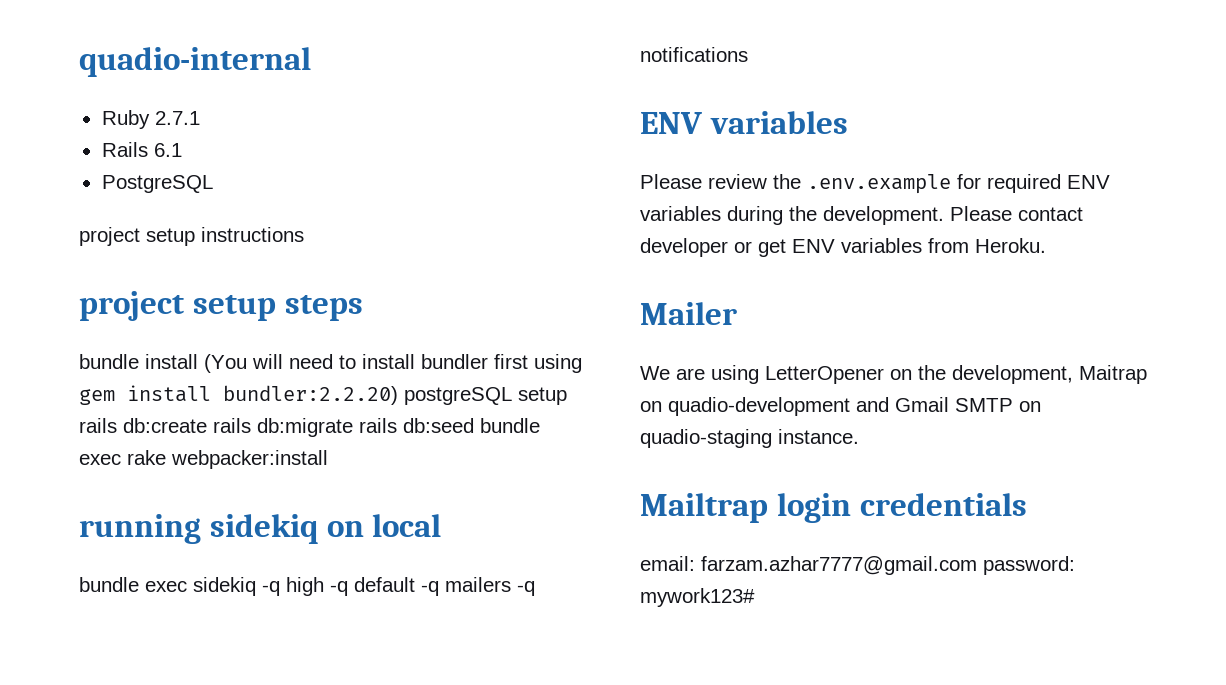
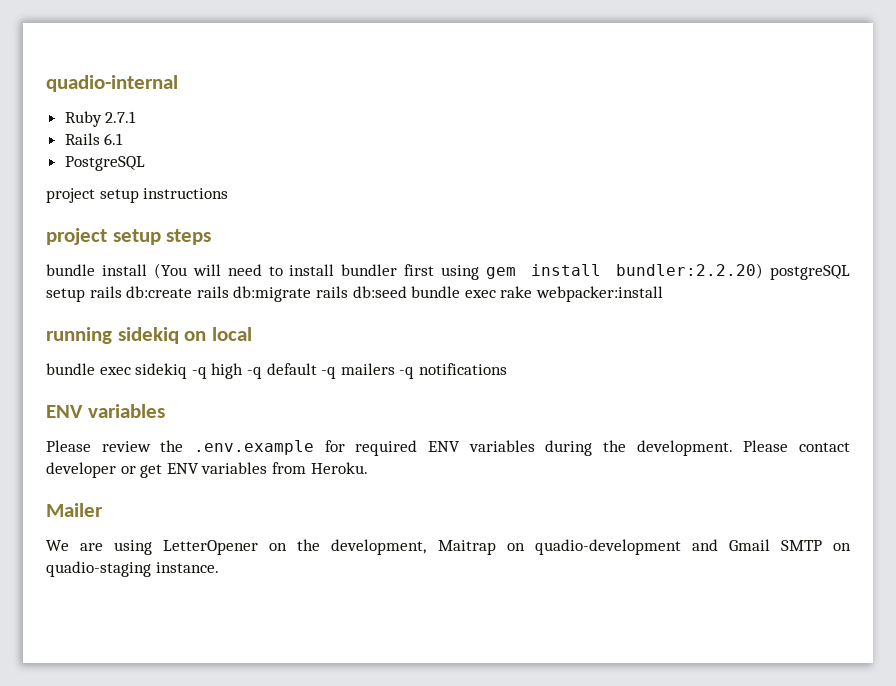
- Mailtrap login credentials
- email: farzam.azhar7777@gmail.com password: mywork123#

